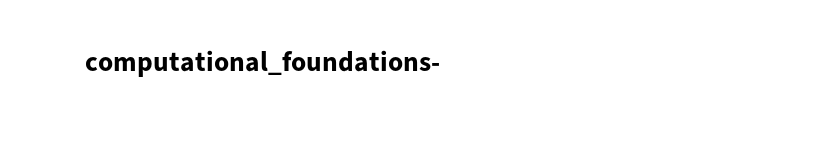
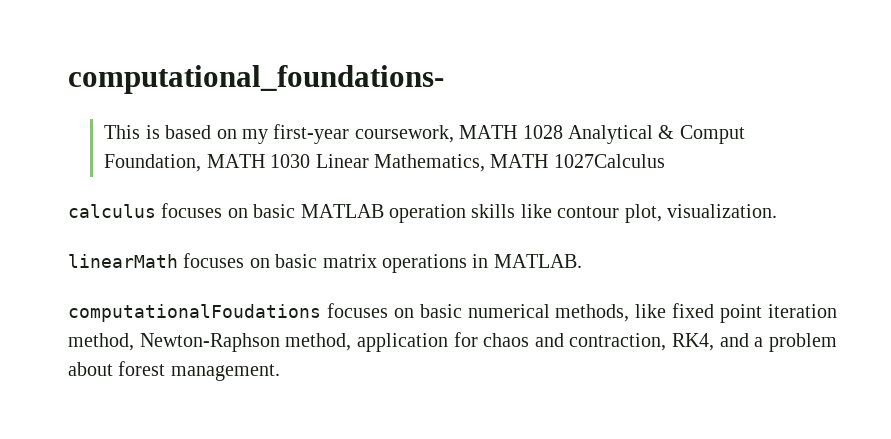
+ This is based on my first-year coursework, MATH 1028 Analytical & Comput Foundation, MATH 1030 Linear Mathematics, MATH 1027Calculus
+ calculus focuses on basic MATLAB operation skills like contour plot, visualization.
+ linearMath focuses on basic matrix operations in MATLAB.
+ computationalFoudations focuses on basic numerical methods, like fixed point iteration method, Newton-Raphson method, application for chaos and contraction, RK4, and a problem about forest management.

